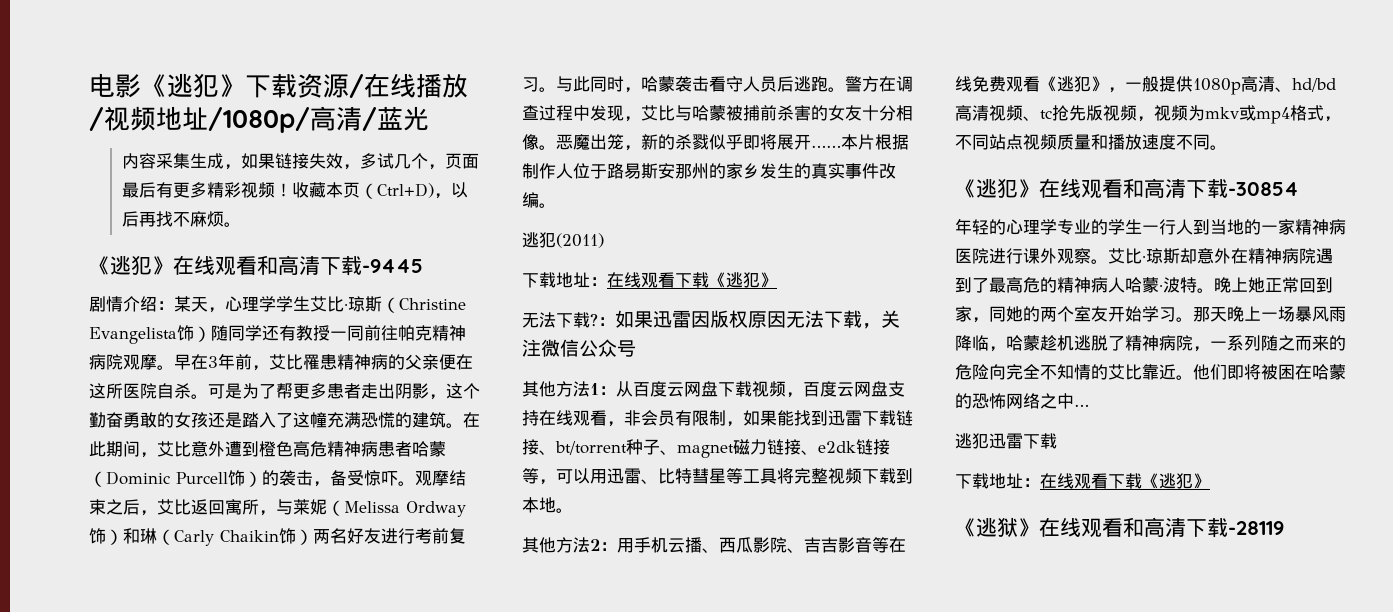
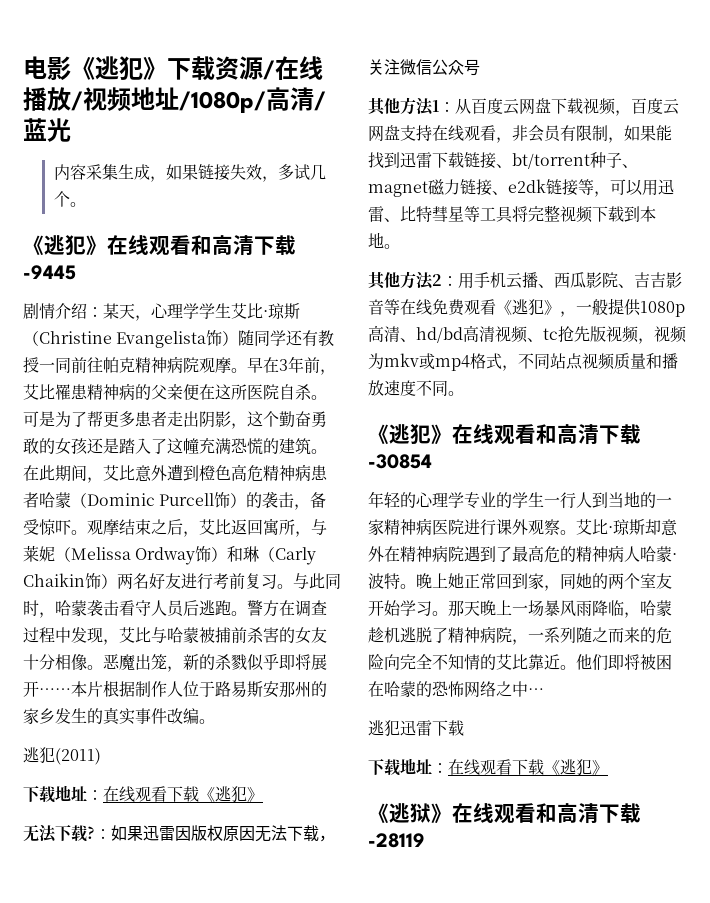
- 内容采集生成，如果链接失效，多试几个，页面最后有更多精彩视频！收藏本页（Ctrl+D)，以后再找不麻烦。
+ 内容采集生成，如果链接失效，多试几个。

